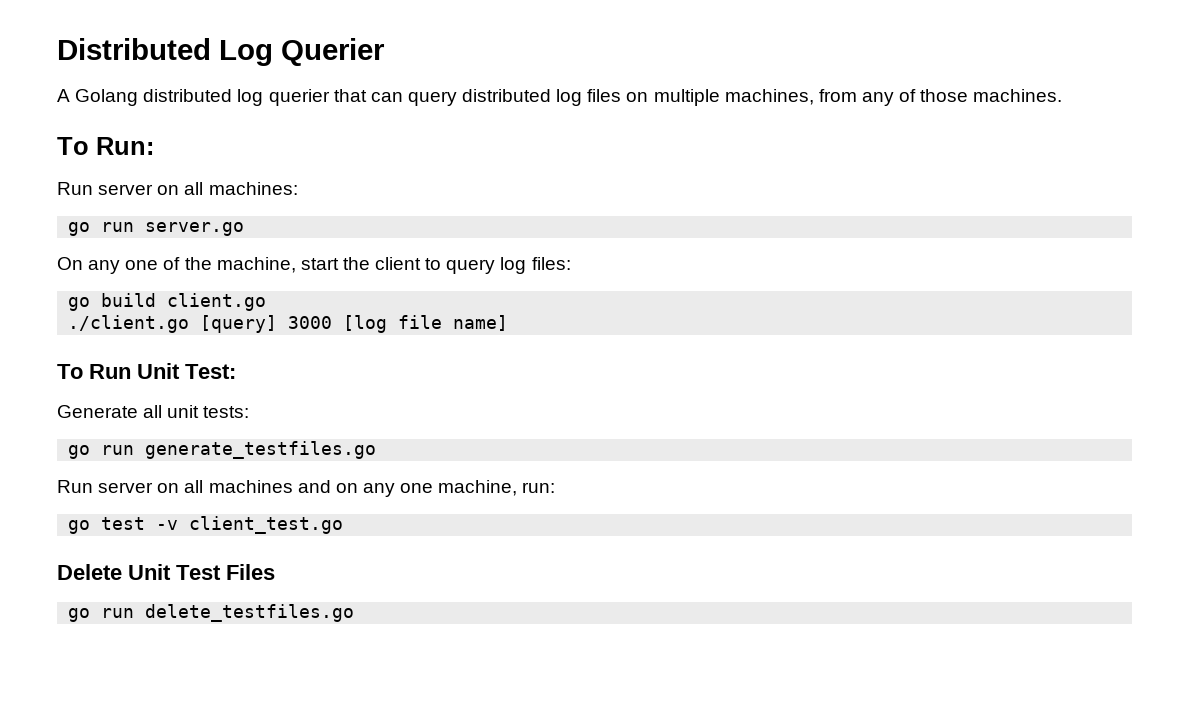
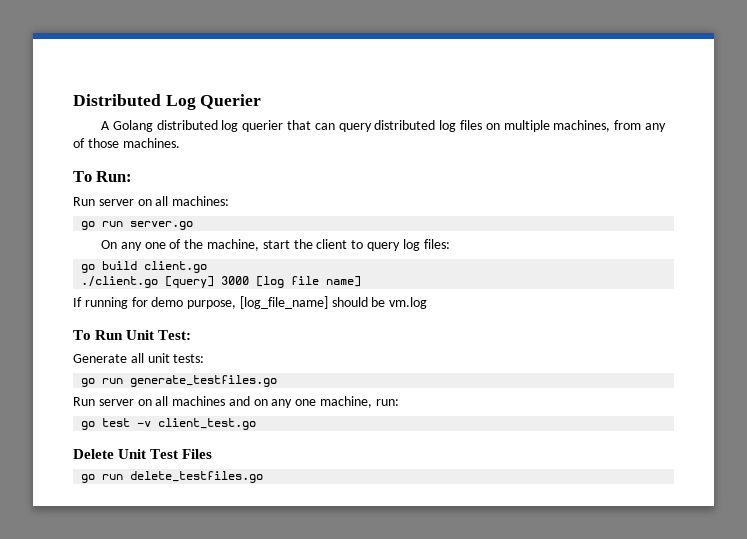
+ If running for demo purpose, [log_file_name] should be vm.log

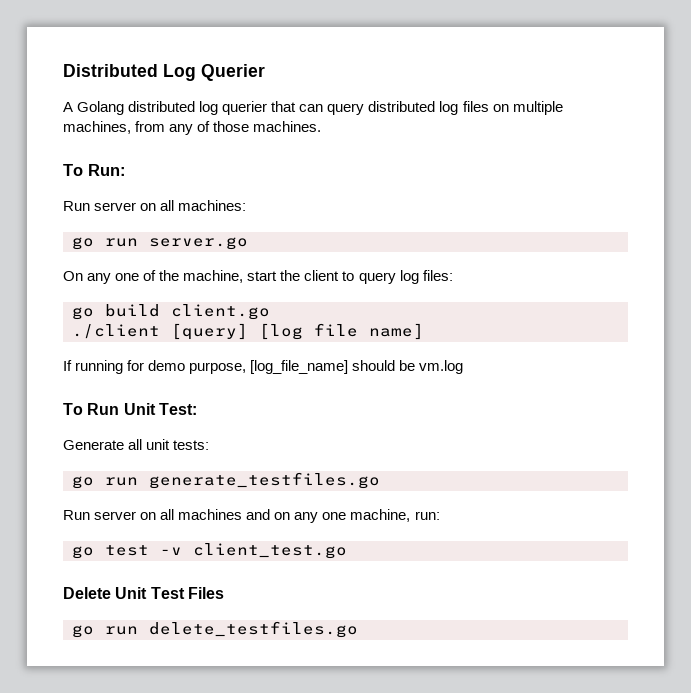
- ./client.go [query] 3000 [log file name]
+ ./client [query] [log file name]

